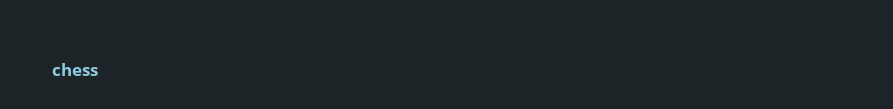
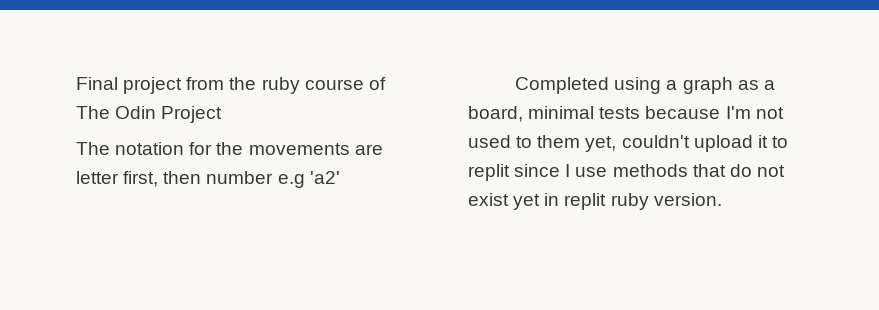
- chess
+ Final project from the ruby course of The Odin Project
+ The notation for the movements are letter first, then number e.g 'a2'
+ Completed using a graph as a board, minimal tests because I'm not used to them yet, couldn't upload it to replit since I use methods that do not exist yet in replit ruby version.

